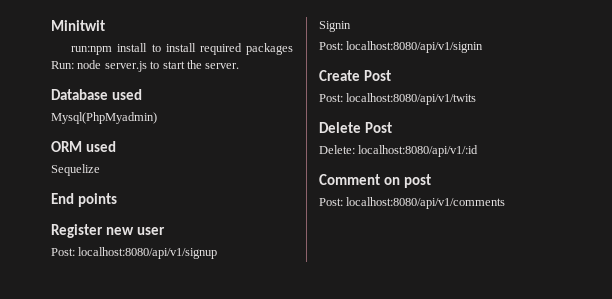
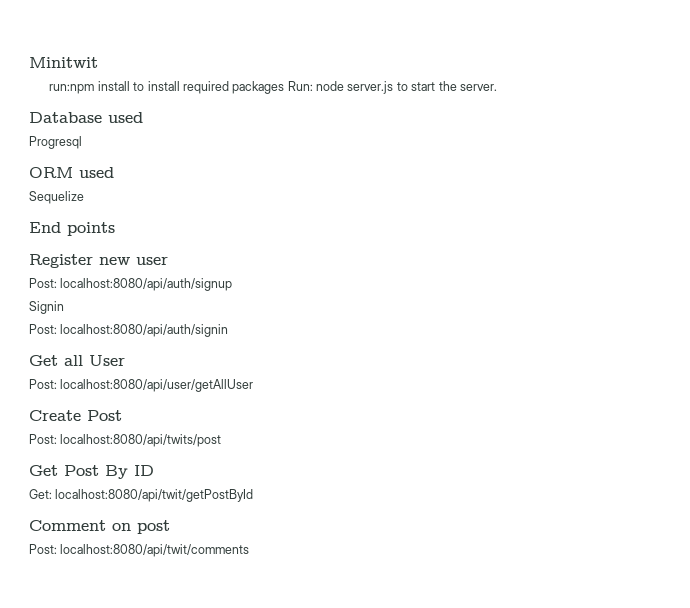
- Mysql(PhpMyadmin)
+ Progresql
- Post: localhost:8080/api/v1/signup
+ Post: localhost:8080/api/auth/signup
- Post: localhost:8080/api/v1/signin
+ Post: localhost:8080/api/auth/signin
+ Get all User
+ Post: localhost:8080/api/user/getAllUser
- Post: localhost:8080/api/v1/twits
- Delete Post
- Delete: localhost:8080/api/v1/:id
+ Post: localhost:8080/api/twits/post
+ Get Post By ID
+ Get: localhost:8080/api/twit/getPostById
- Post: localhost:8080/api/v1/comments
+ Post: localhost:8080/api/twit/comments

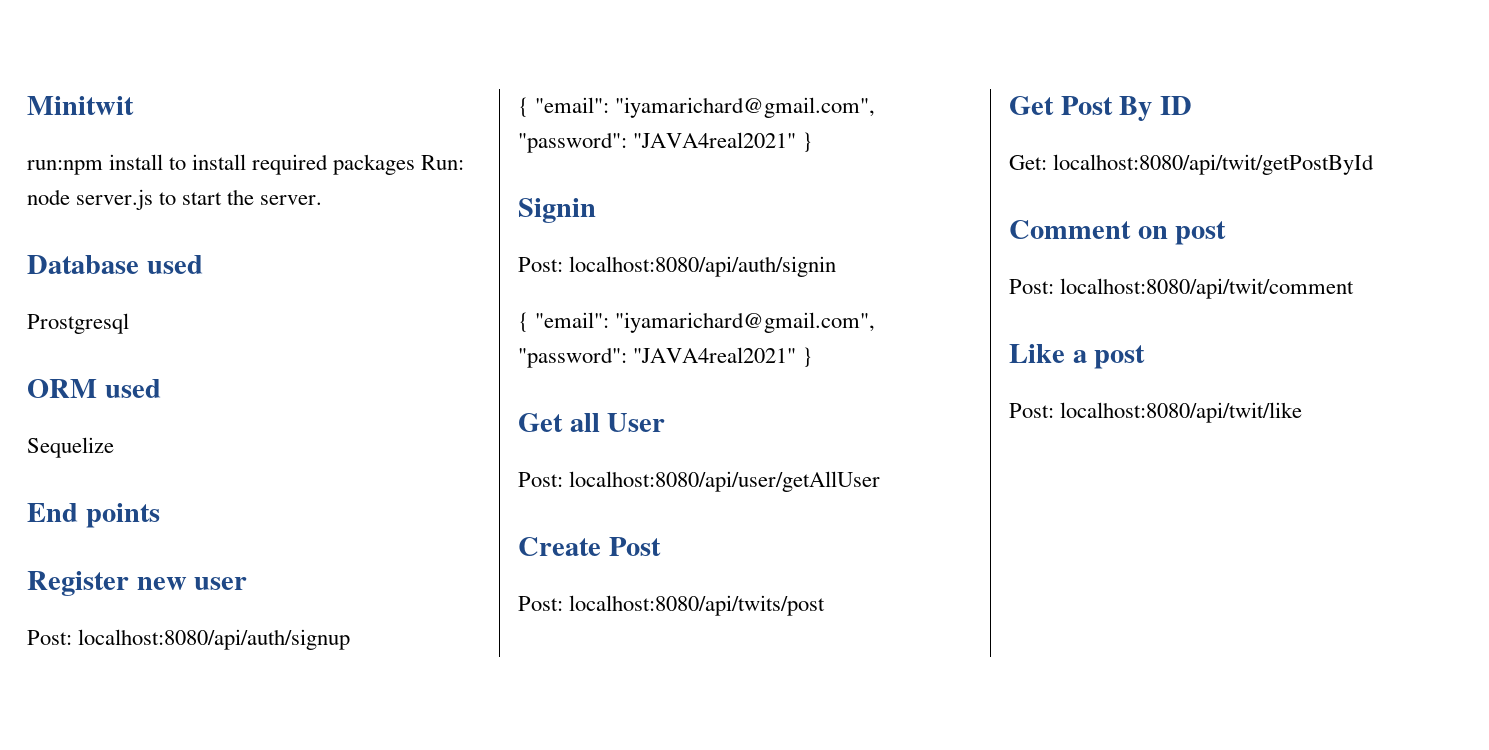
- Progresql
+ Prostgresql
  Post: localhost:8080/api/auth/signup
+ { "email": "iyamarichard@gmail.com", "password": "JAVA4real2021" }
  Signin
  Post: localhost:8080/api/auth/signin
+ { "email": "iyamarichard@gmail.com", "password": "JAVA4real2021" }
- Post: localhost:8080/api/twit/comments
+ Post: localhost:8080/api/twit/comment
+ Like a post
+ Post: localhost:8080/api/twit/like

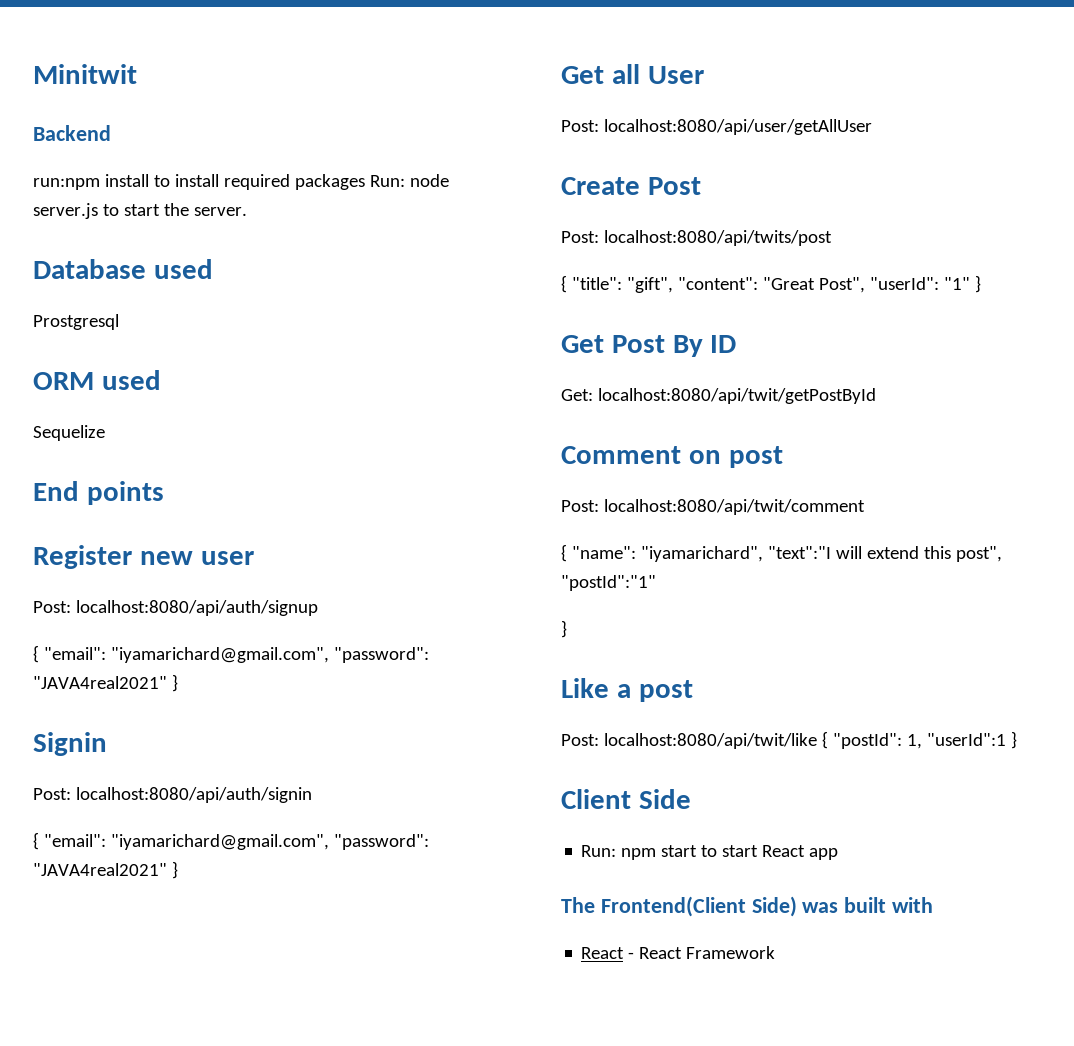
+ Backend
+ { "title": "gift", "content": "Great Post", "userId": "1" }
+ { "name": "iyamarichard", "text":"I will extend this post", "postId":"1"
+ }
- Post: localhost:8080/api/twit/like
+ Post: localhost:8080/api/twit/like { "postId": 1, "userId":1 }
+ Client Side
+ Run: npm start to start React app
+ The Frontend(Client Side) was built with
+ React - React Framework

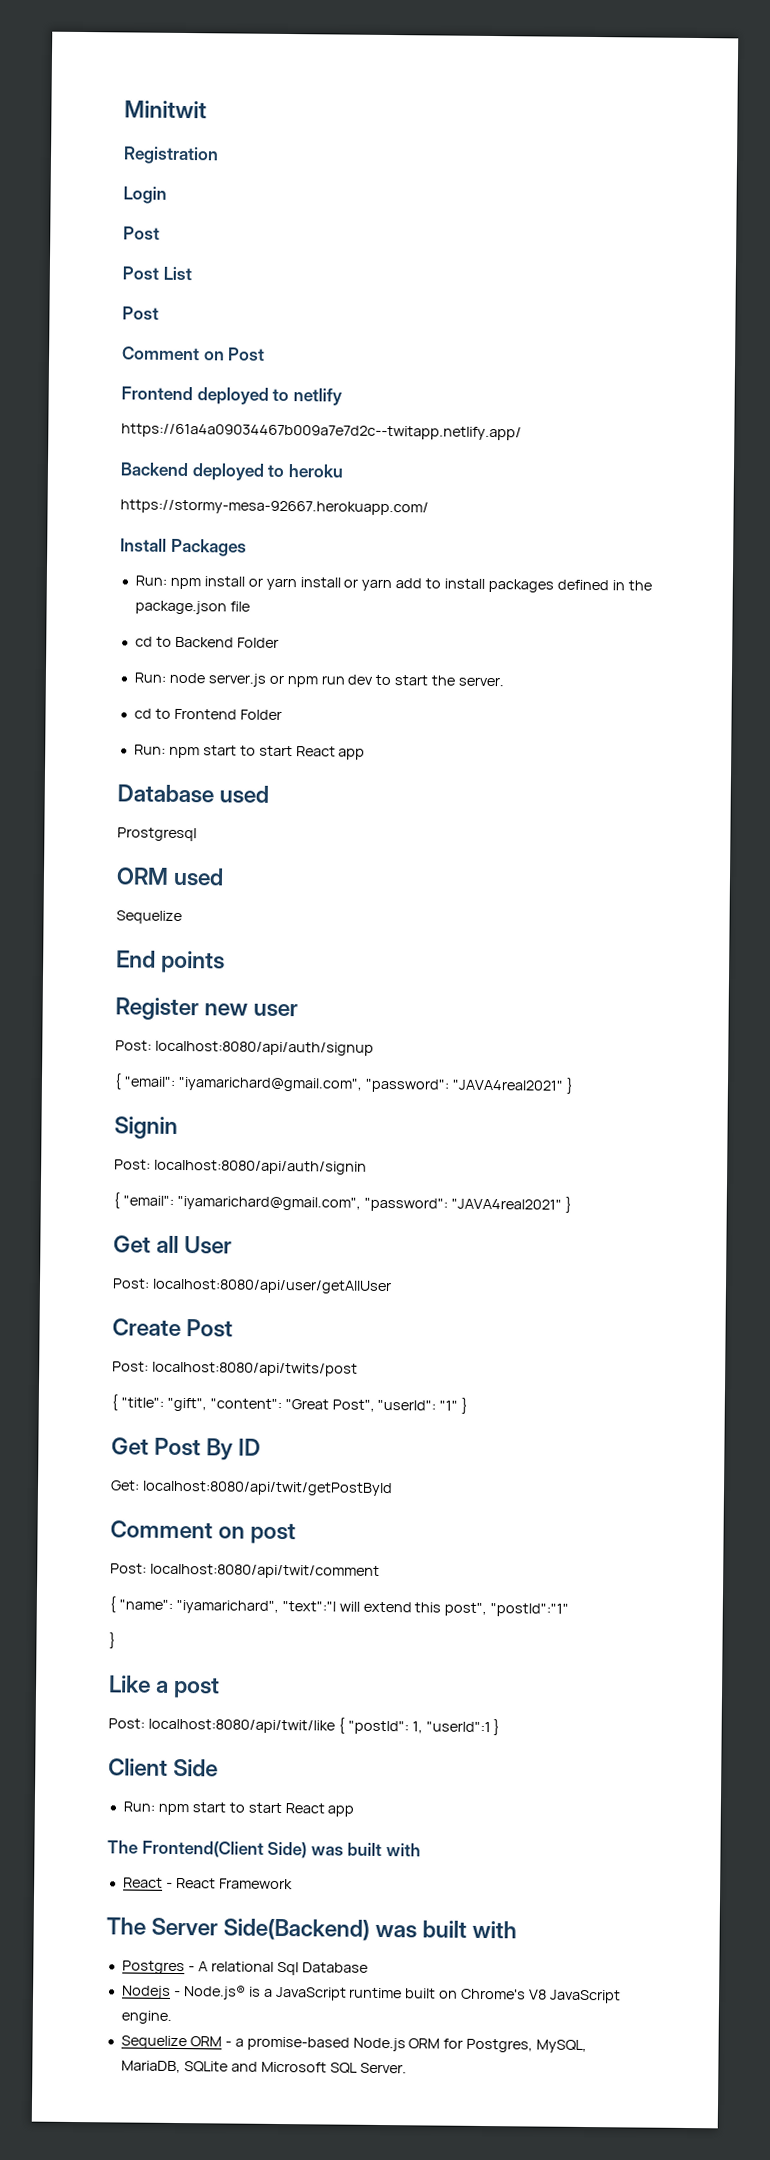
- Backend
- run:npm install to install required packages Run: node server.js to start the server.
+ Registration
+ Login
+ Post
+ Post List
+ Post
+ Comment on Post
+ Frontend deployed to netlify
+ https://61a4a09034467b009a7e7d2c--twitapp.netlify.app/
+ Backend deployed to heroku
+ https://stormy-mesa-92667.herokuapp.com/
+ Install Packages
+ Run: npm install or yarn install or yarn add to install packages defined in the package.json file
+ cd to Backend Folder
+ Run: node server.js or npm run dev to start the server.
+ cd to Frontend Folder
+ Run: npm start to start React app
+ The Server Side(Backend) was built with
+ Postgres - A relational Sql Database
+ Nodejs - Node.js® is a JavaScript runtime built on Chrome's V8 JavaScript engine.
+ Sequelize ORM - a promise-based Node.js ORM for Postgres, MySQL, MariaDB, SQLite and Microsoft SQL Server.

